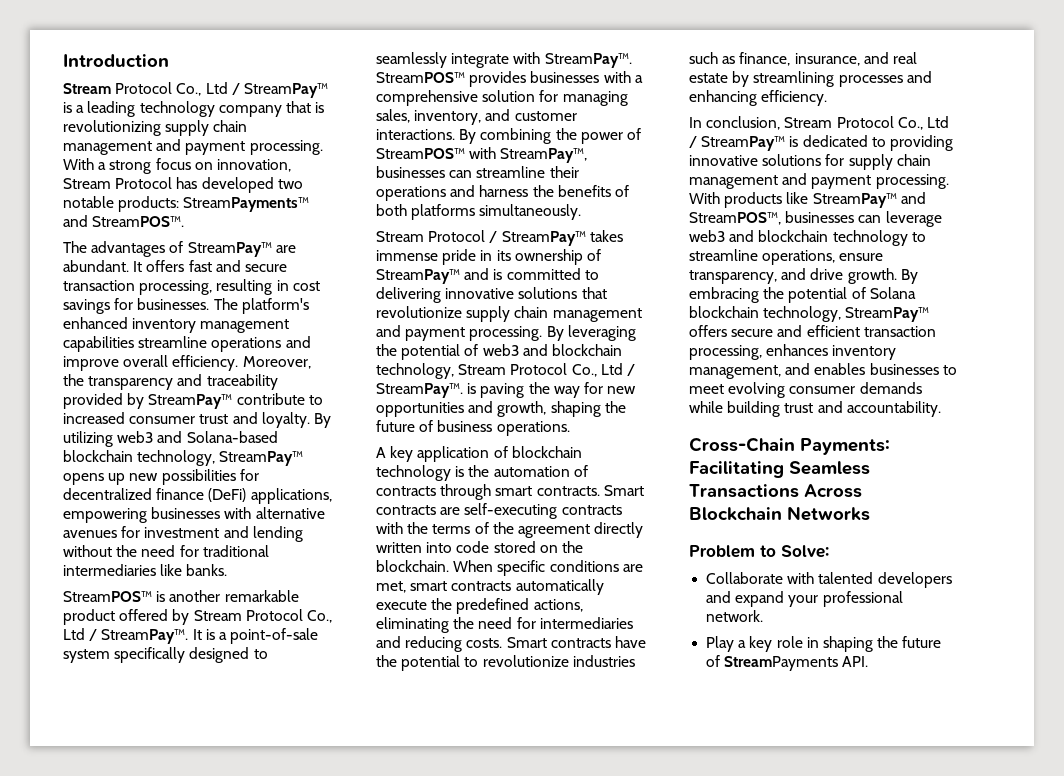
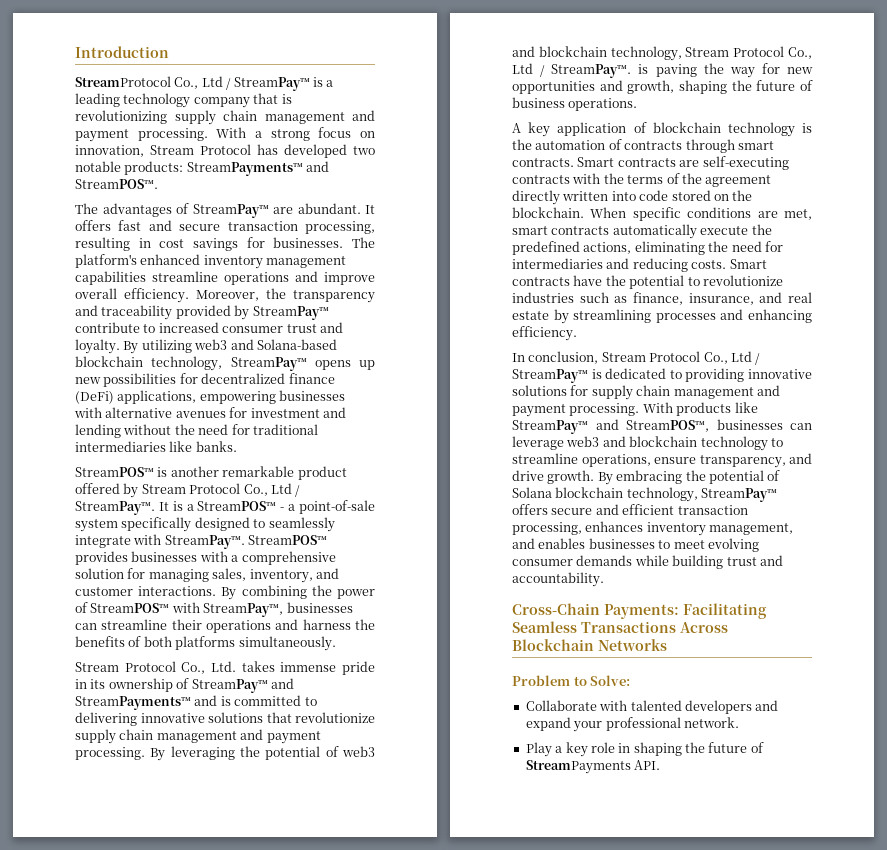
- Stream Protocol Co., Ltd / StreamPay™ is a leading technology company that is revolutionizing supply chain management and payment processing.
+ StreamProtocol Co., Ltd / StreamPay™ is a leading technology company that is revolutionizing supply chain management and payment processing.
- It is a point-of-sale system specifically designed to seamlessly integrate with StreamPay™.
+ It is a StreamPOS™ - a point-of-sale system specifically designed to seamlessly integrate with StreamPay™.
- Stream Protocol / StreamPay™ takes immense pride in its ownership of StreamPay™ and is committed to delivering innovative solutions that revolutionize supply chain management and payment processing.
+ Stream Protocol Co., Ltd. takes immense pride in its ownership of StreamPay™ and StreamPayments™ and is committed to delivering innovative solutions that revolutionize supply chain management and payment processing.

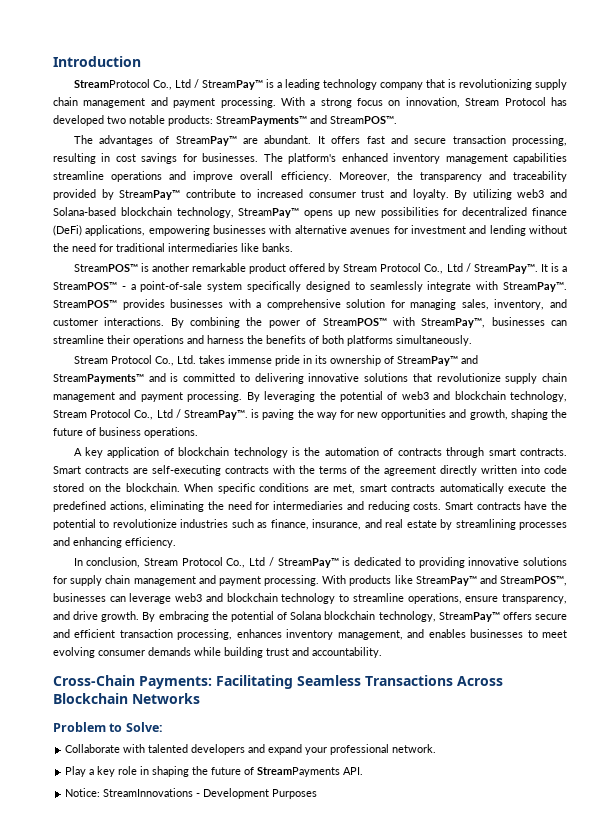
+ Notice: StreamInnovations - Development Purposes

